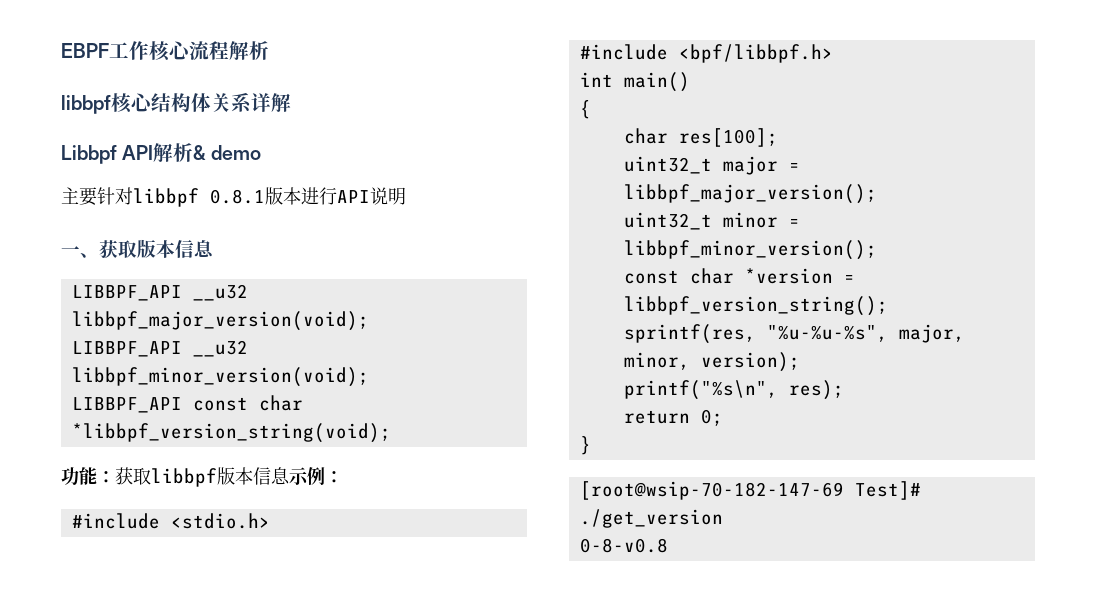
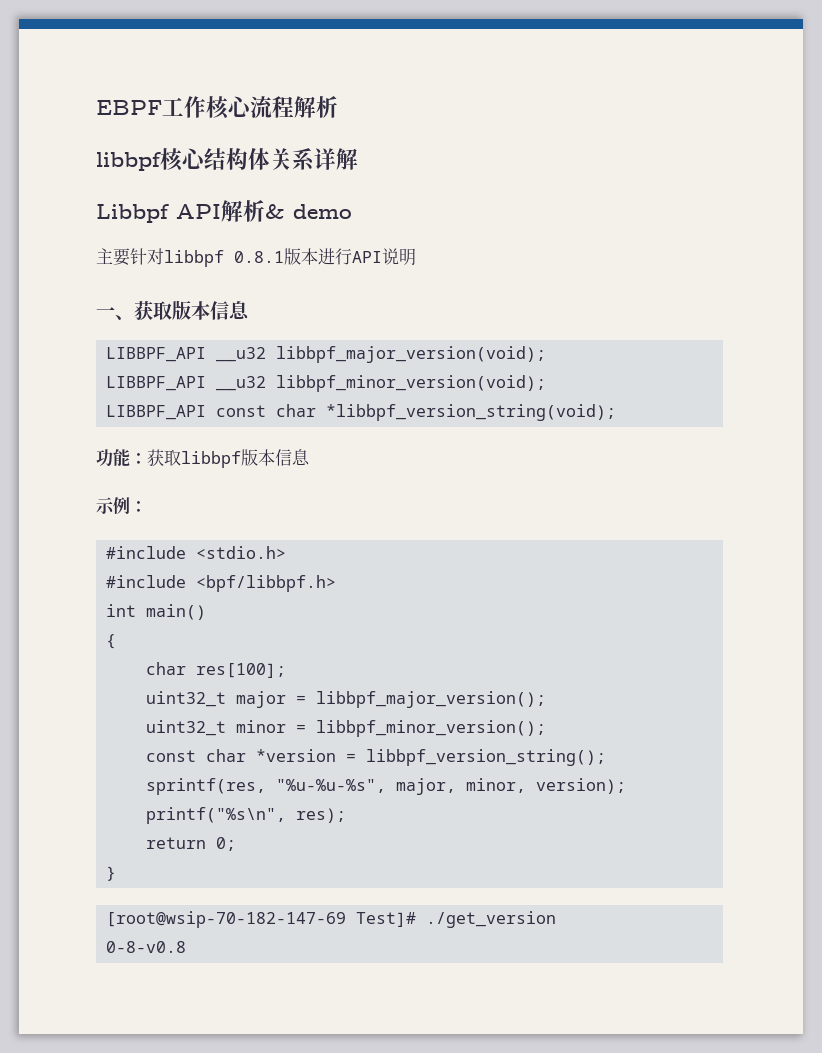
- 功能：获取libbpf版本信息示例：
+ 功能：获取libbpf版本信息
+ 示例：

